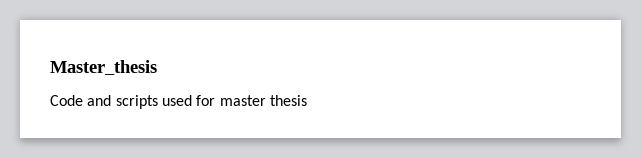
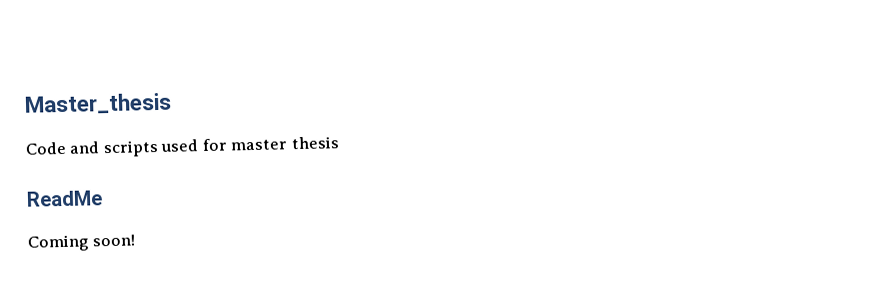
+ ReadMe
+ Coming soon!

